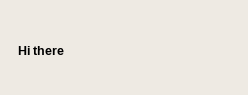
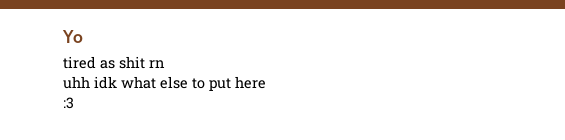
- Hi there
+ Yo
+ tired as shit rn
+ uhh idk what else to put here
+ :3

